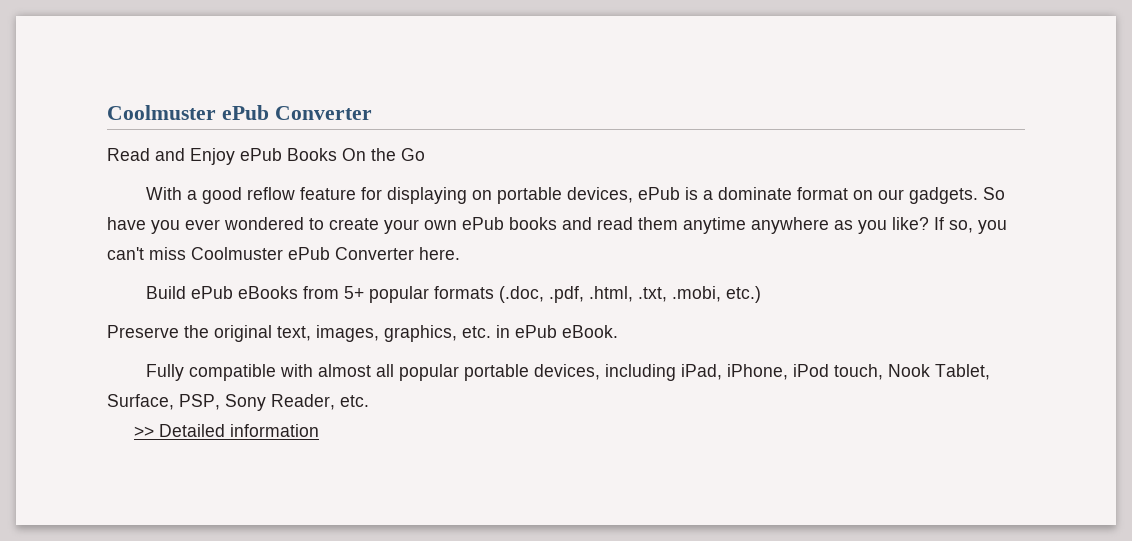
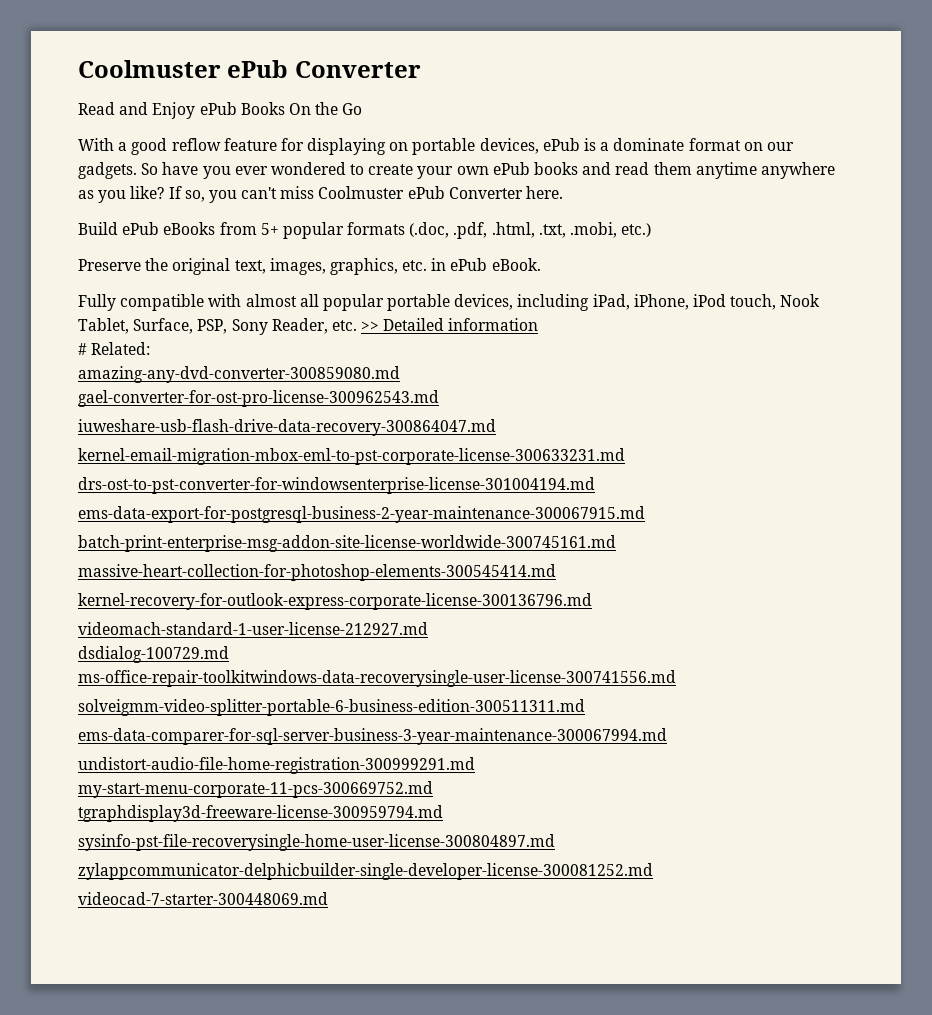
- Fully compatible with almost all popular portable devices, including iPad, iPhone, iPod touch, Nook Tablet, Surface, PSP, Sony Reader, etc.
- >> Detailed information
+ Fully compatible with almost all popular portable devices, including iPad, iPhone, iPod touch, Nook Tablet, Surface, PSP, Sony Reader, etc. >> Detailed information
+ # Related:
+ amazing-any-dvd-converter-300859080.md
+ gael-converter-for-ost-pro-license-300962543.md
+ iuweshare-usb-flash-drive-data-recovery-300864047.md
+ kernel-email-migration-mbox-eml-to-pst-corporate-license-300633231.md
+ drs-ost-to-pst-converter-for-windowsenterprise-license-301004194.md
+ ems-data-export-for-postgresql-business-2-year-maintenance-300067915.md
+ batch-print-enterprise-msg-addon-site-license-worldwide-300745161.md
+ massive-heart-collection-for-photoshop-elements-300545414.md
+ kernel-recovery-for-outlook-express-corporate-license-300136796.md
+ videomach-standard-1-user-license-212927.md
+ dsdialog-100729.md
+ ms-office-repair-toolkitwindows-data-recoverysingle-user-license-300741556.md
+ solveigmm-video-splitter-portable-6-business-edition-300511311.md
+ ems-data-comparer-for-sql-server-business-3-year-maintenance-300067994.md
+ undistort-audio-file-home-registration-300999291.md
+ my-start-menu-corporate-11-pcs-300669752.md
+ tgraphdisplay3d-freeware-license-300959794.md
+ sysinfo-pst-file-recoverysingle-home-user-license-300804897.md
+ zylappcommunicator-delphicbuilder-single-developer-license-300081252.md
+ videocad-7-starter-300448069.md

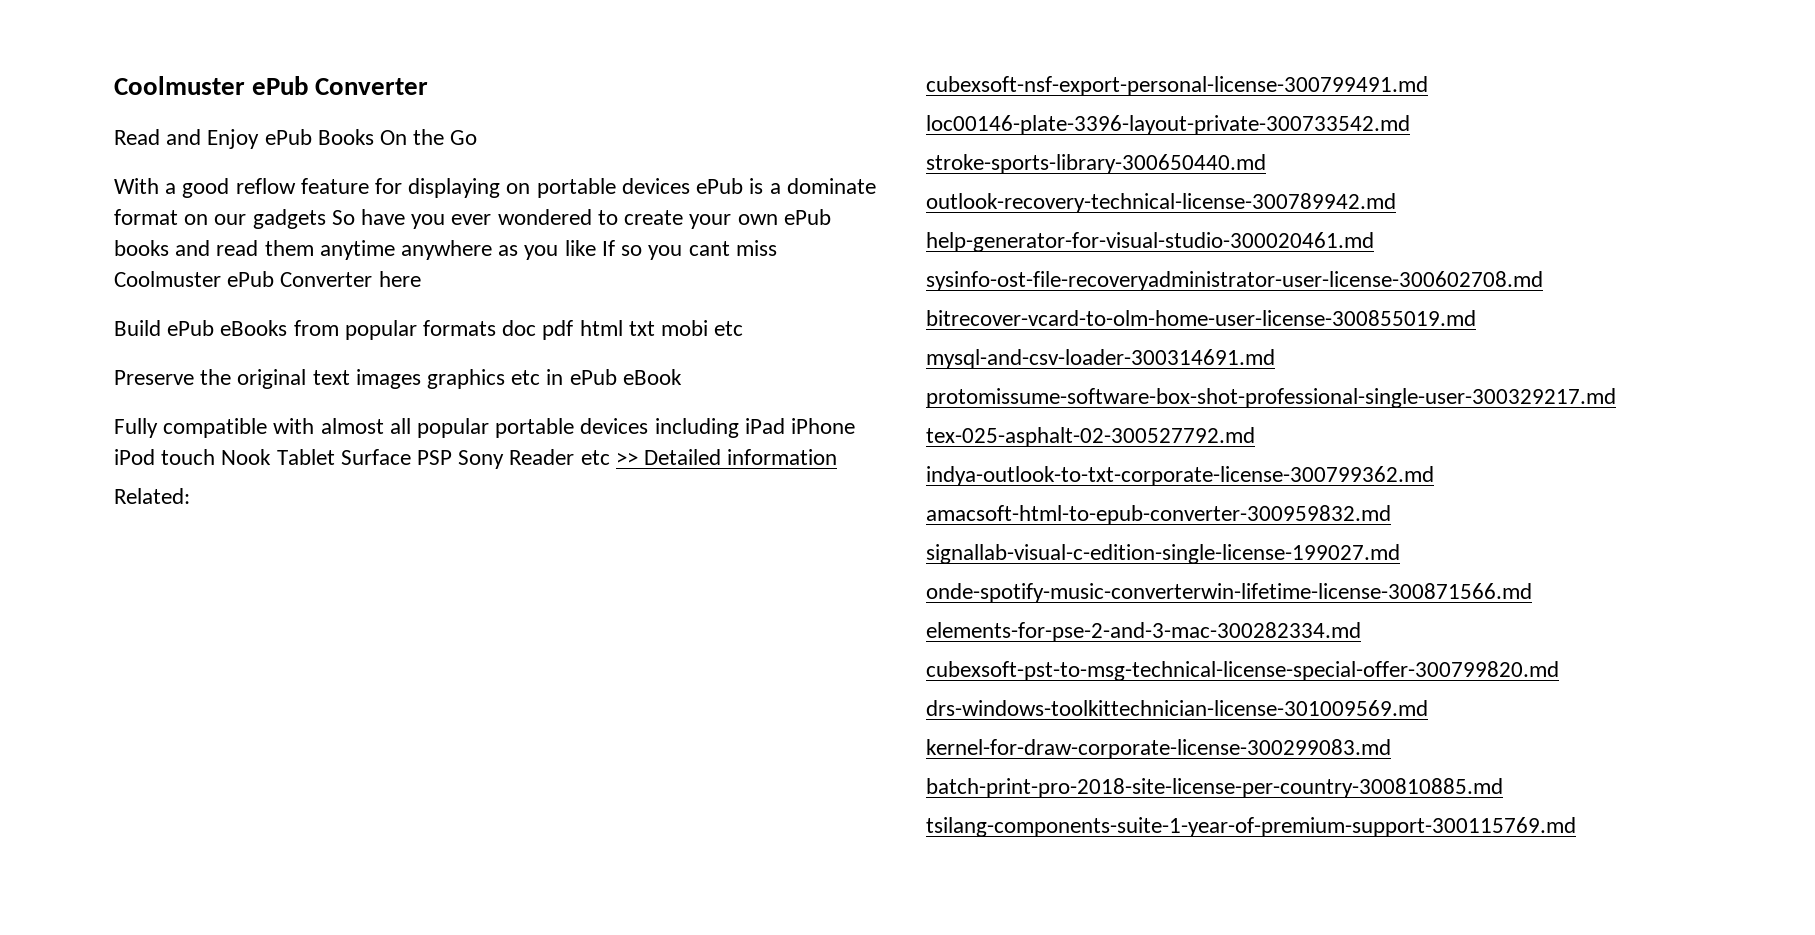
- With a good reflow feature for displaying on portable devices, ePub is a dominate format on our gadgets. So have you ever wondered to create your own ePub books and read them anytime anywhere as you like? If so, you can't miss Coolmuster ePub Converter here.
+ With a good reflow feature for displaying on portable devices ePub is a dominate format on our gadgets So have you ever wondered to create your own ePub books and read them anytime anywhere as you like If so you cant miss Coolmuster ePub Converter here
- Build ePub eBooks from 5+ popular formats (.doc, .pdf, .html, .txt, .mobi, etc.)
+ Build ePub eBooks from popular formats doc pdf html txt mobi etc
- Preserve the original text, images, graphics, etc. in ePub eBook.
+ Preserve the original text images graphics etc in ePub eBook
- Fully compatible with almost all popular portable devices, including iPad, iPhone, iPod touch, Nook Tablet, Surface, PSP, Sony Reader, etc. >> Detailed information
+ Fully compatible with almost all popular portable devices including iPad iPhone iPod touch Nook Tablet Surface PSP Sony Reader etc >> Detailed information
- # Related:
+ Related:
- amazing-any-dvd-converter-300859080.md
- gael-converter-for-ost-pro-license-300962543.md
- iuweshare-usb-flash-drive-data-recovery-300864047.md
- kernel-email-migration-mbox-eml-to-pst-corporate-license-300633231.md
- drs-ost-to-pst-converter-for-windowsenterprise-license-301004194.md
- ems-data-export-for-postgresql-business-2-year-maintenance-300067915.md
- batch-print-enterprise-msg-addon-site-license-worldwide-300745161.md
- massive-heart-collection-for-photoshop-elements-300545414.md
- kernel-recovery-for-outlook-express-corporate-license-300136796.md
- videomach-standard-1-user-license-212927.md
- dsdialog-100729.md
- ms-office-repair-toolkitwindows-data-recoverysingle-user-license-300741556.md
- solveigmm-video-splitter-portable-6-business-edition-300511311.md
- ems-data-comparer-for-sql-server-business-3-year-maintenance-300067994.md
- undistort-audio-file-home-registration-300999291.md
- my-start-menu-corporate-11-pcs-300669752.md
- tgraphdisplay3d-freeware-license-300959794.md
- sysinfo-pst-file-recoverysingle-home-user-license-300804897.md
- zylappcommunicator-delphicbuilder-single-developer-license-300081252.md
- videocad-7-starter-300448069.md
+ cubexsoft-nsf-export-personal-license-300799491.md
+ loc00146-plate-3396-layout-private-300733542.md
+ stroke-sports-library-300650440.md
+ outlook-recovery-technical-license-300789942.md
+ help-generator-for-visual-studio-300020461.md
+ sysinfo-ost-file-recoveryadministrator-user-license-300602708.md
+ bitrecover-vcard-to-olm-home-user-license-300855019.md
+ mysql-and-csv-loader-300314691.md
+ protomissume-software-box-shot-professional-single-user-300329217.md
+ tex-025-asphalt-02-300527792.md
+ indya-outlook-to-txt-corporate-license-300799362.md
+ amacsoft-html-to-epub-converter-300959832.md
+ signallab-visual-c-edition-single-license-199027.md
+ onde-spotify-music-converterwin-lifetime-license-300871566.md
+ elements-for-pse-2-and-3-mac-300282334.md
+ cubexsoft-pst-to-msg-technical-license-special-offer-300799820.md
+ drs-windows-toolkittechnician-license-301009569.md
+ kernel-for-draw-corporate-license-300299083.md
+ batch-print-pro-2018-site-license-per-country-300810885.md
+ tsilang-components-suite-1-year-of-premium-support-300115769.md

